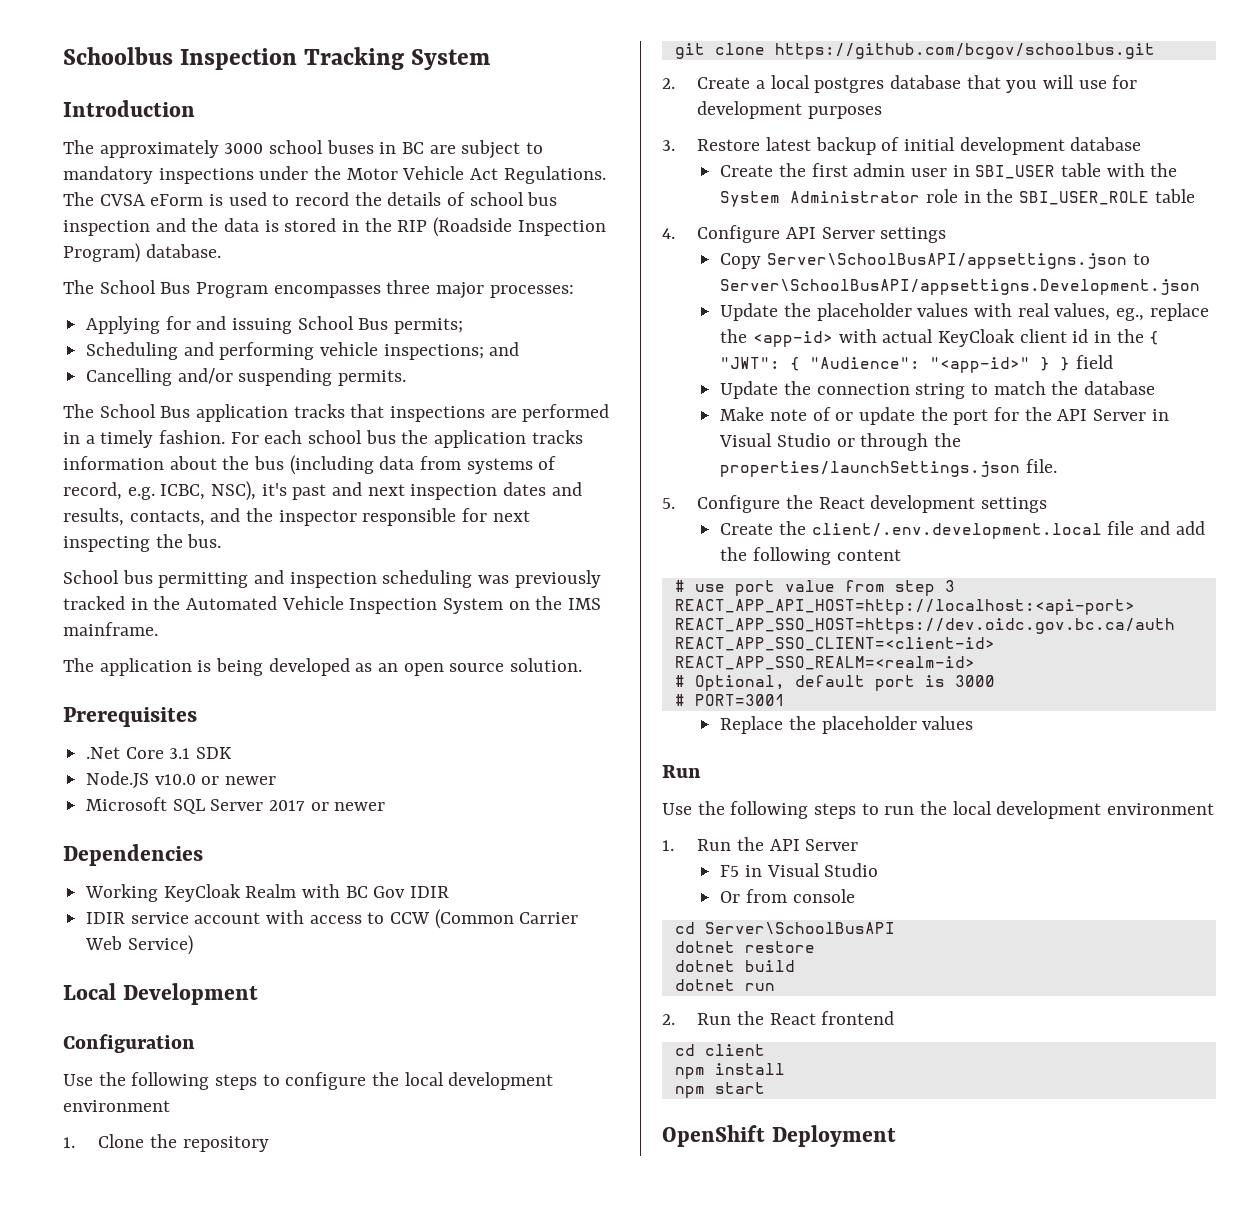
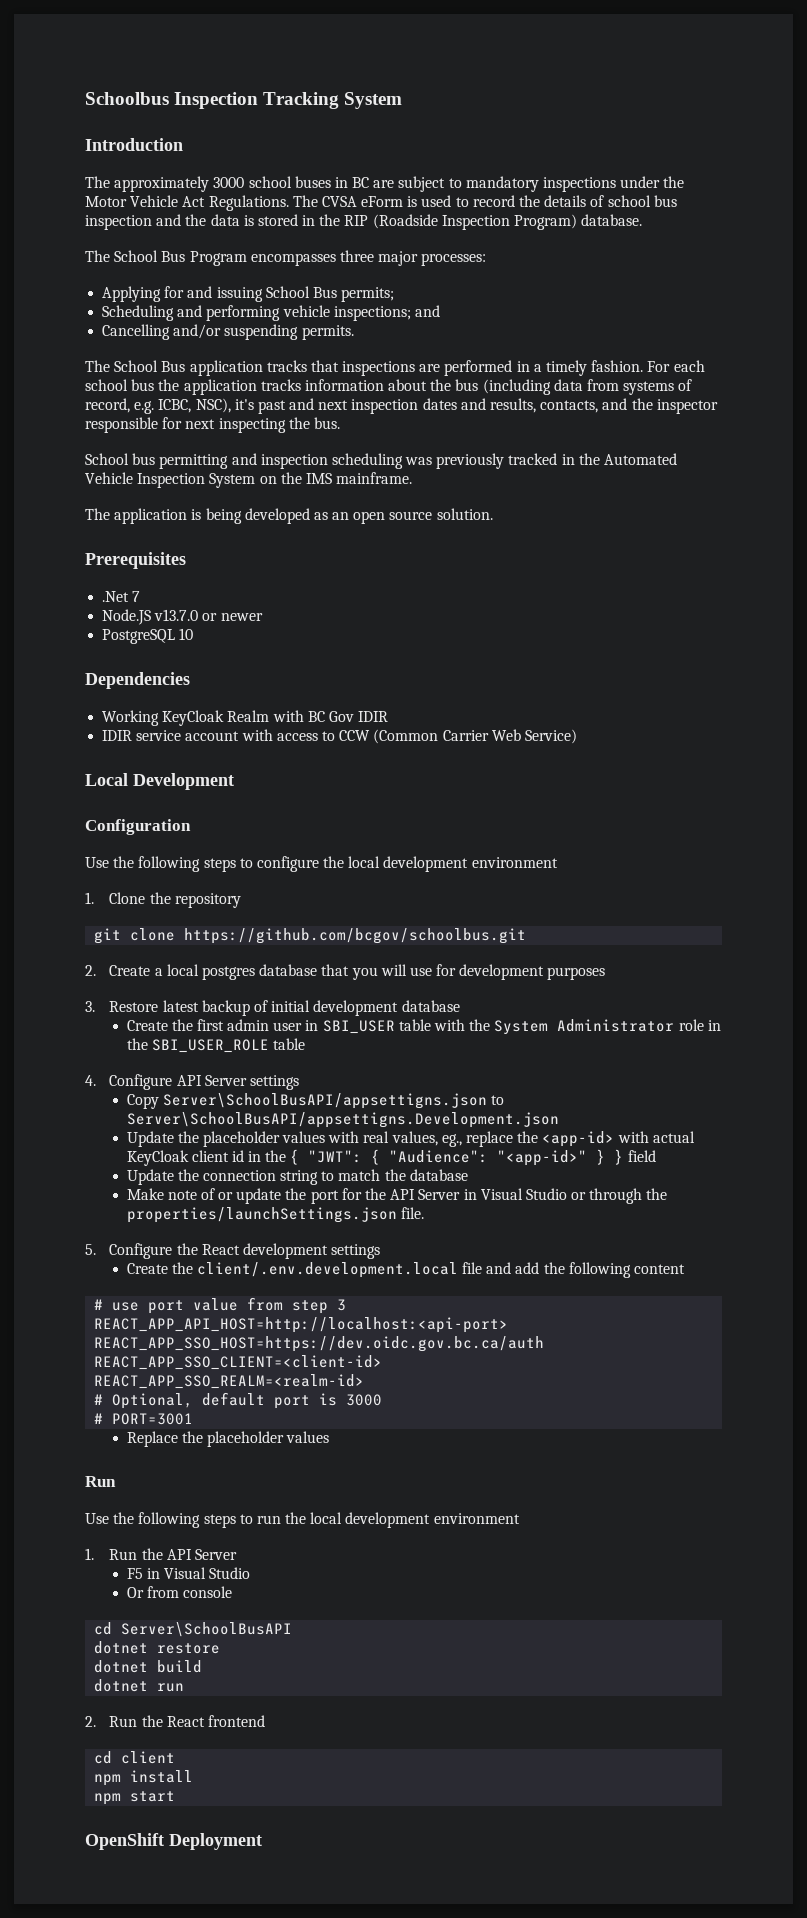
- .Net Core 3.1 SDK
+ .Net 7
- Node.JS v10.0 or newer
- Microsoft SQL Server 2017 or newer
+ Node.JS v13.7.0 or newer
+ PostgreSQL 10

